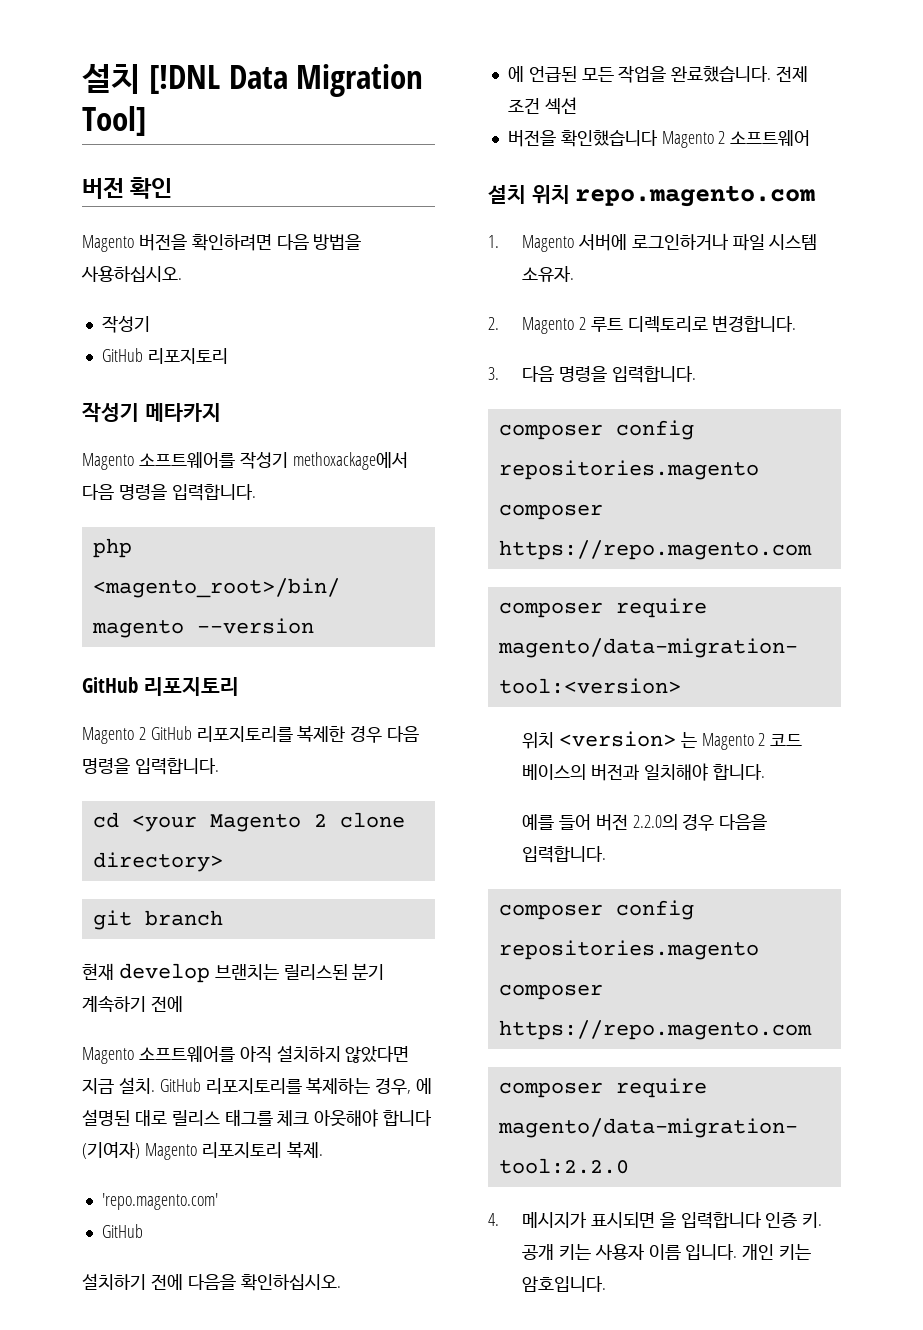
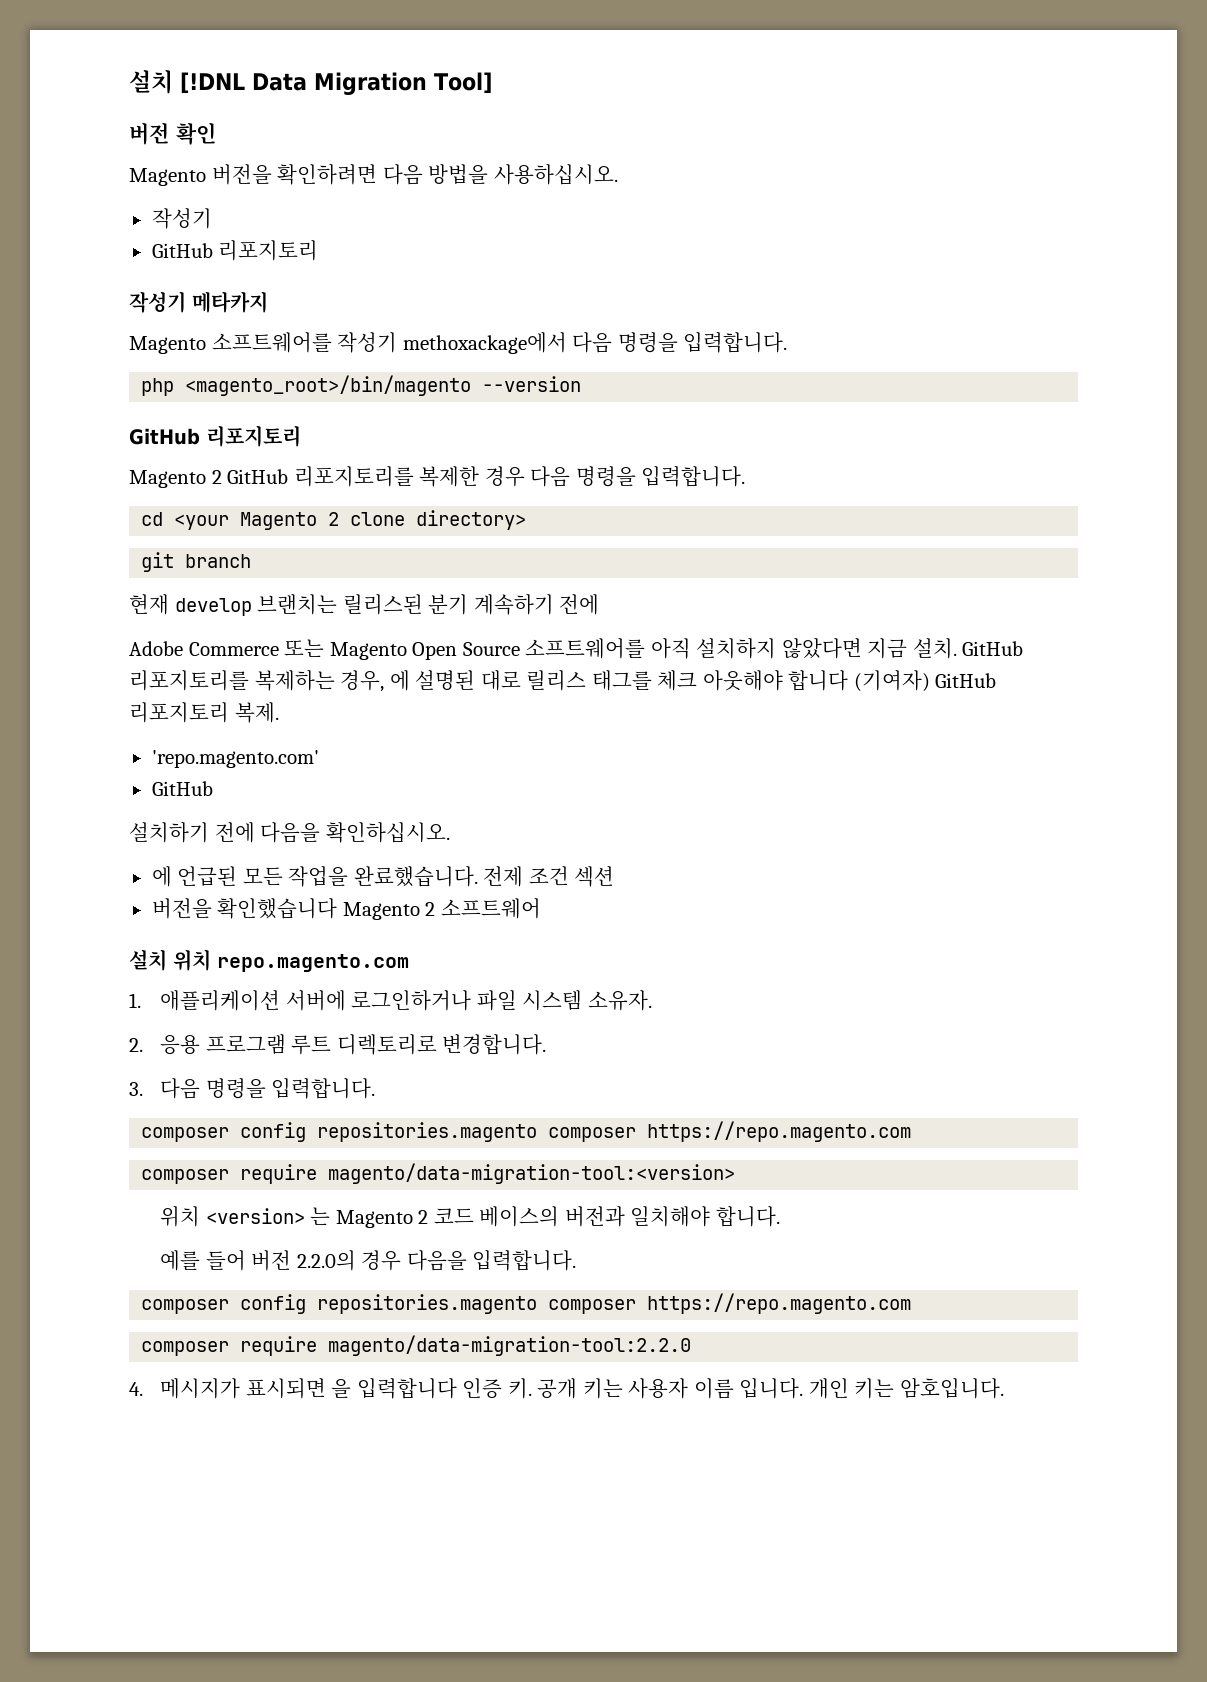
- Magento 소프트웨어를 아직 설치하지 않았다면 지금 설치.
+ Adobe Commerce 또는 Magento Open Source 소프트웨어를 아직 설치하지 않았다면 지금 설치.
- GitHub 리포지토리를 복제하는 경우, 에 설명된 대로 릴리스 태그를 체크 아웃해야 합니다 (기여자) Magento 리포지토리 복제.
+ GitHub 리포지토리를 복제하는 경우, 에 설명된 대로 릴리스 태그를 체크 아웃해야 합니다 (기여자) GitHub 리포지토리 복제.
- 1. Magento 서버에 로그인하거나 파일 시스템 소유자.
+ 1. 애플리케이션 서버에 로그인하거나 파일 시스템 소유자.
- 2. Magento 2 루트 디렉토리로 변경합니다.
+ 2. 응용 프로그램 루트 디렉토리로 변경합니다.

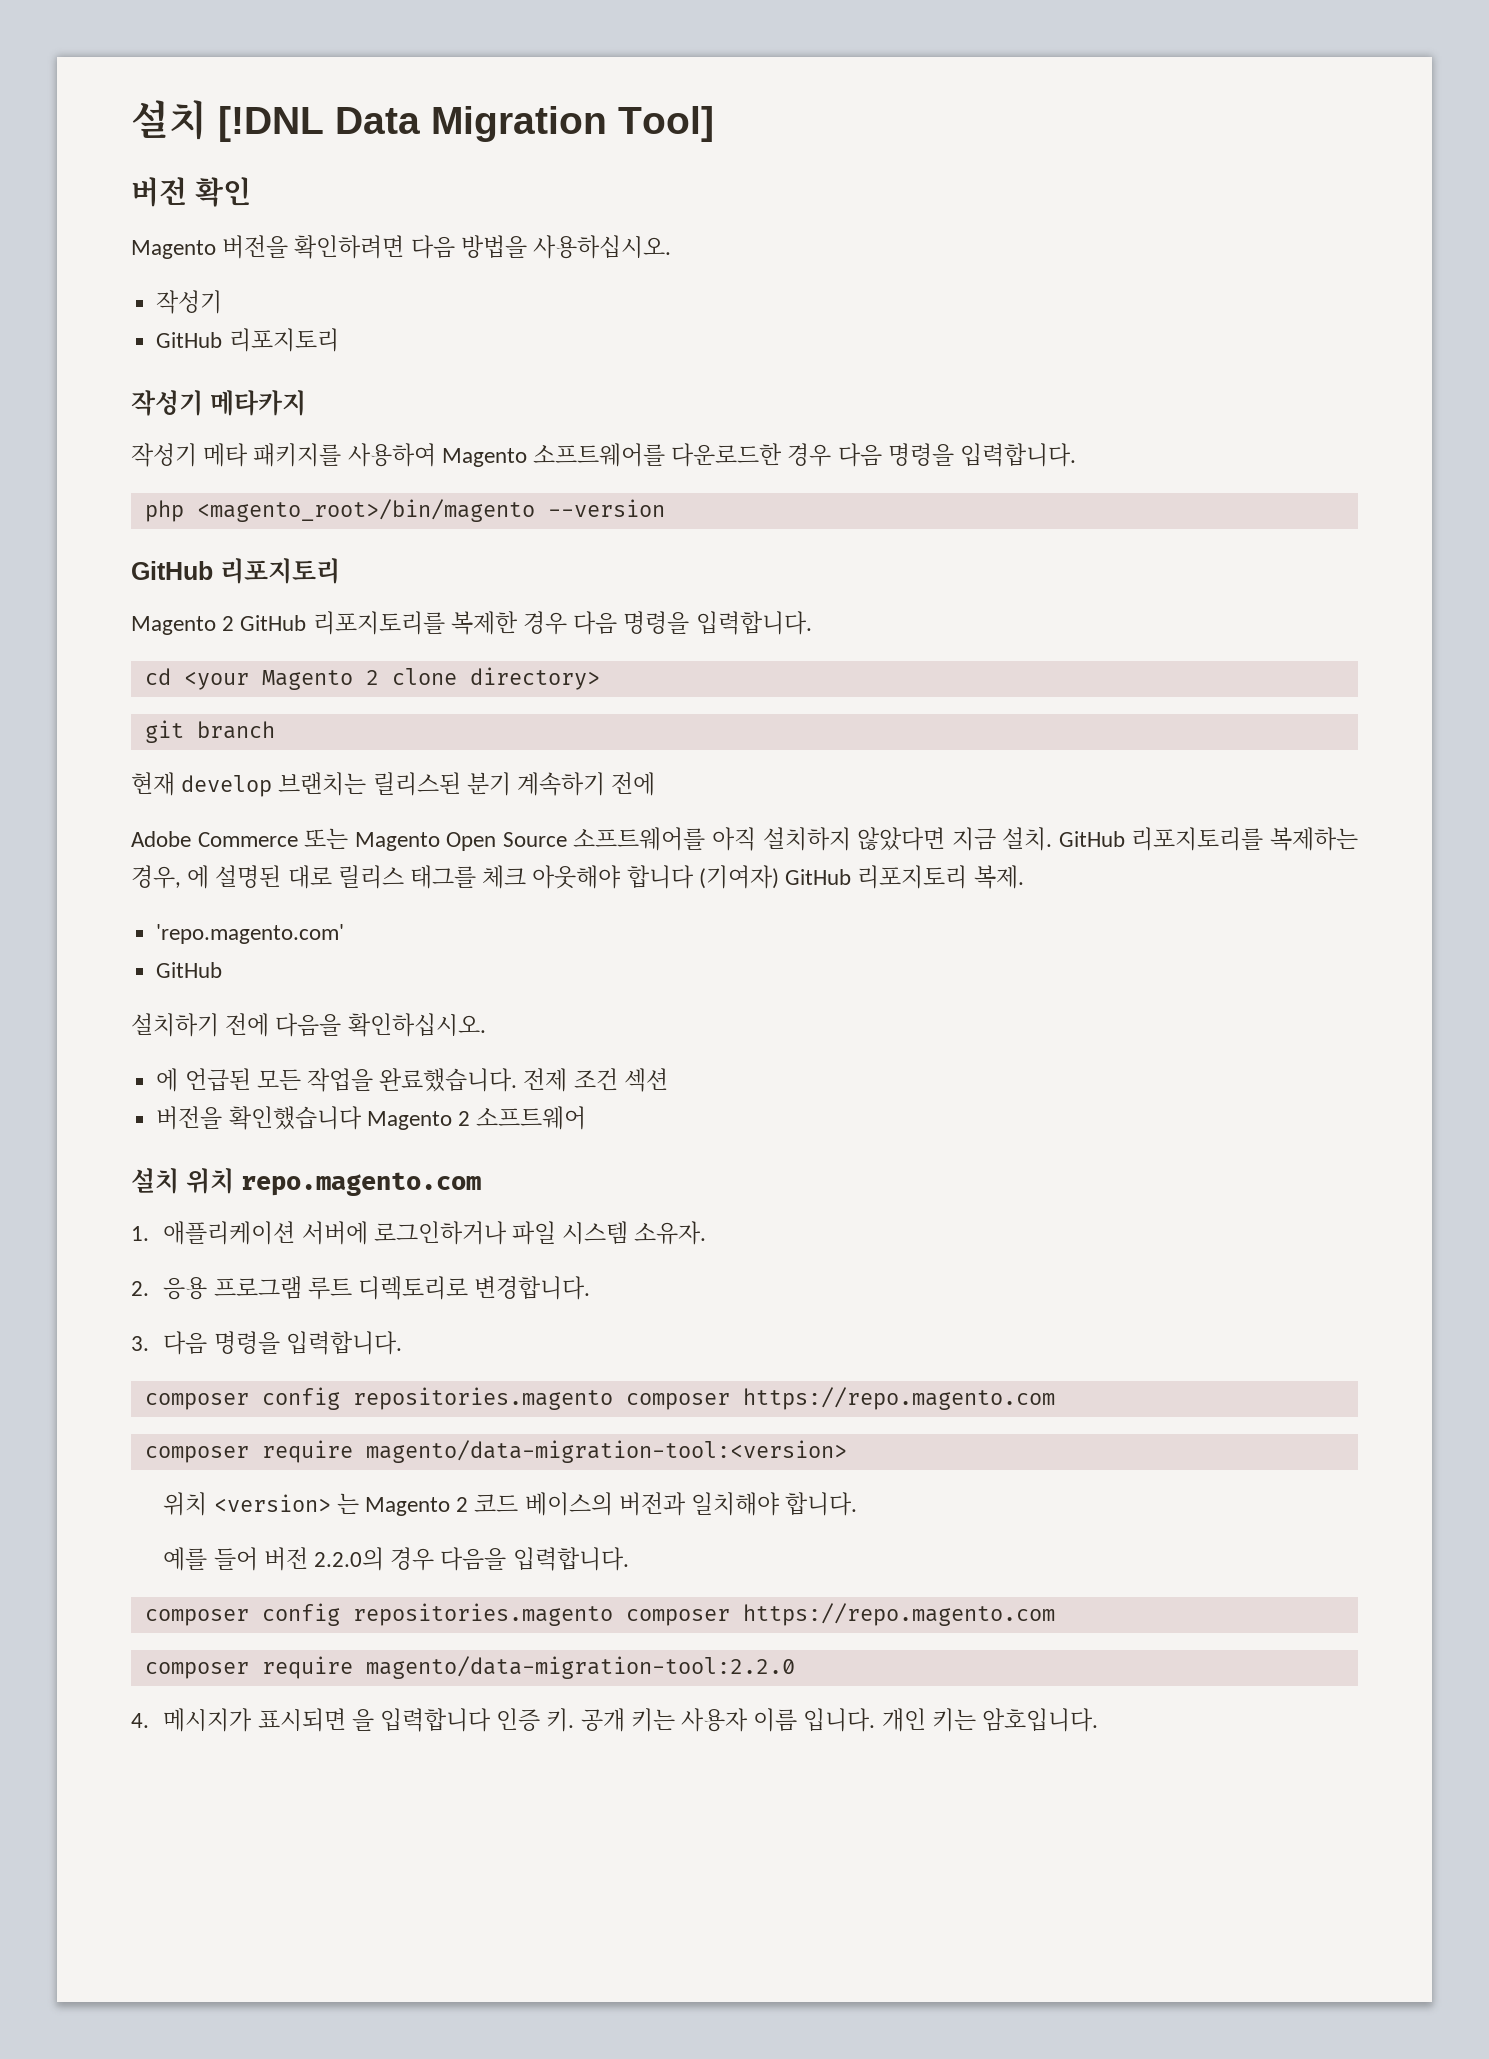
- Magento 소프트웨어를 작성기 methoxackage에서 다음 명령을 입력합니다.
+ 작성기 메타 패키지를 사용하여 Magento 소프트웨어를 다운로드한 경우 다음 명령을 입력합니다.

